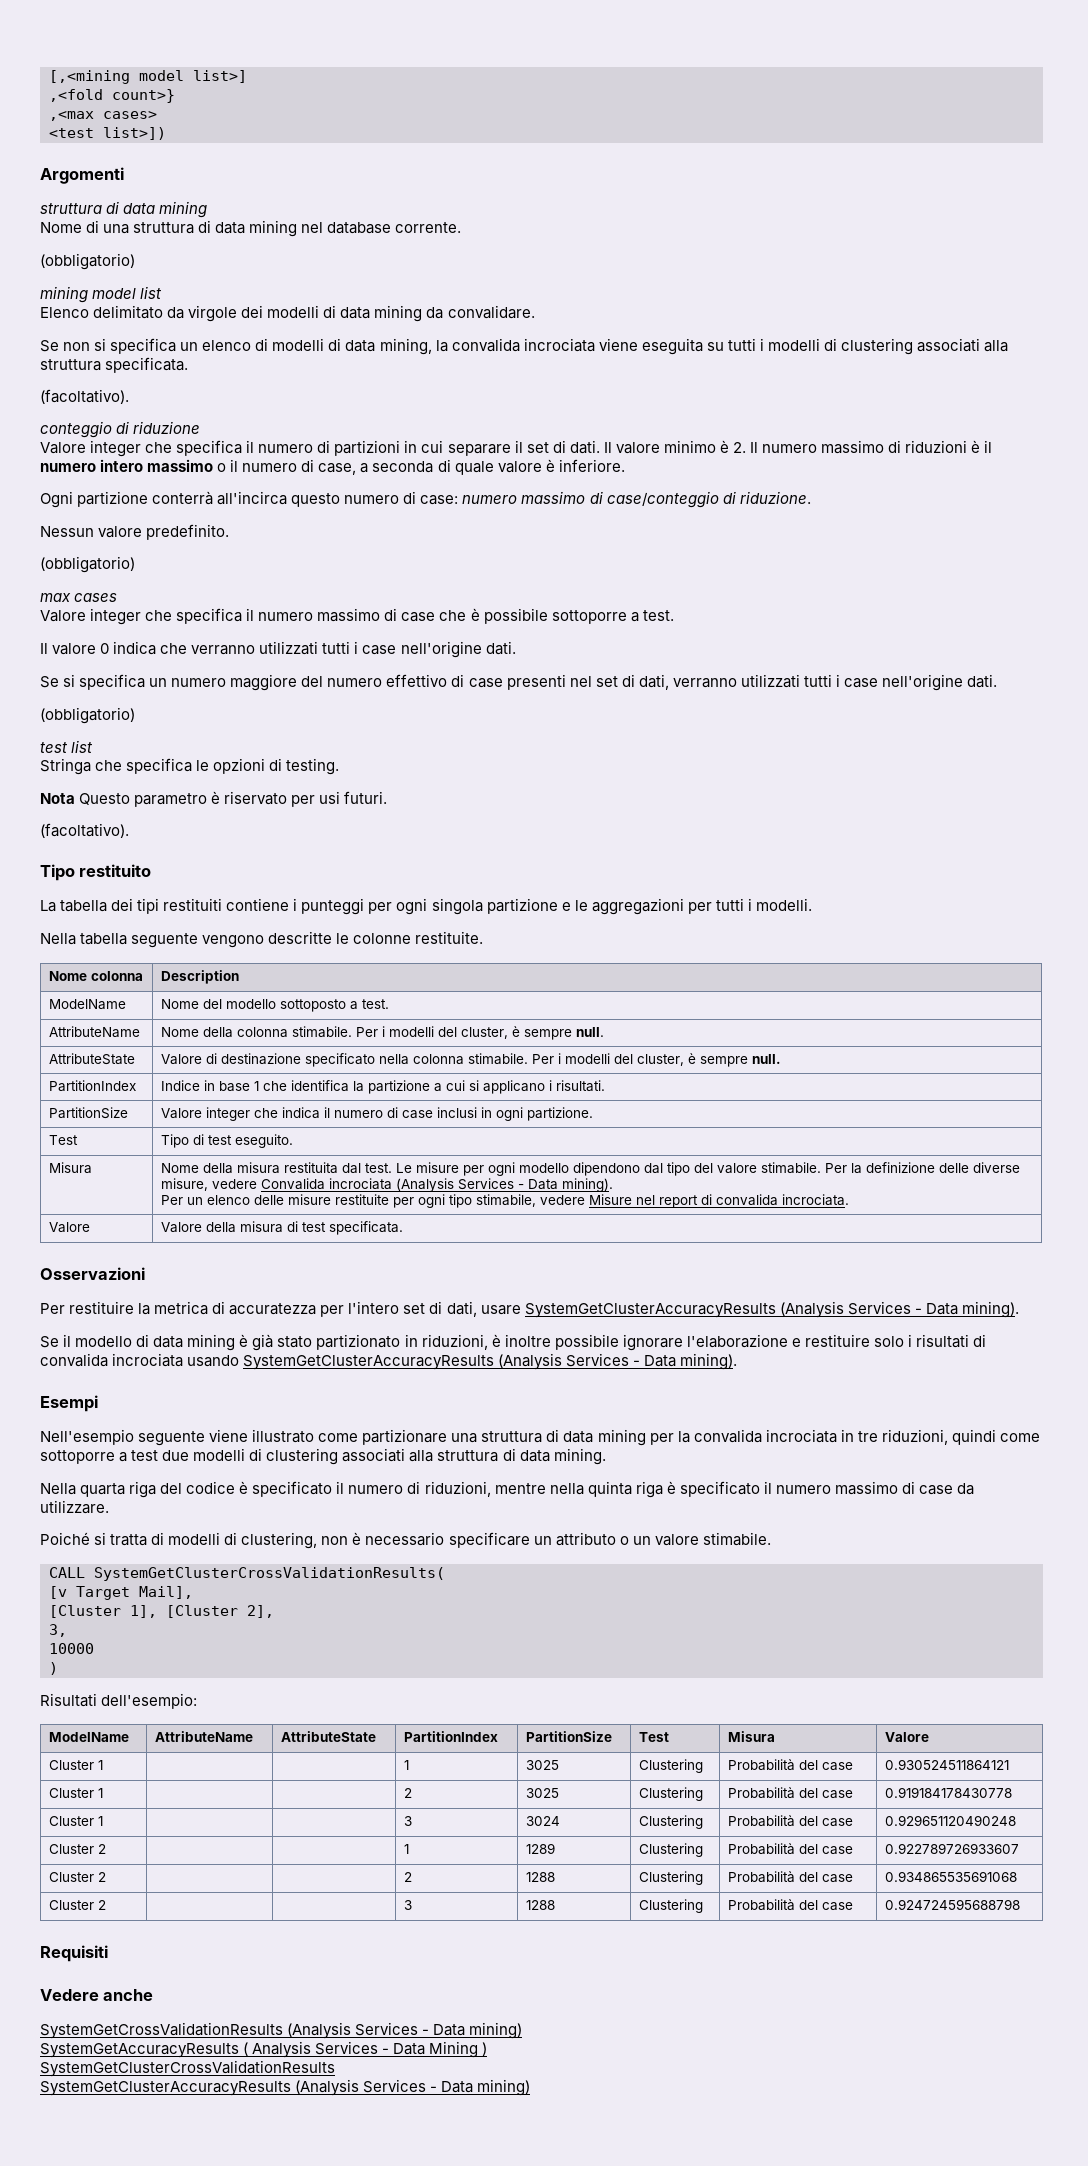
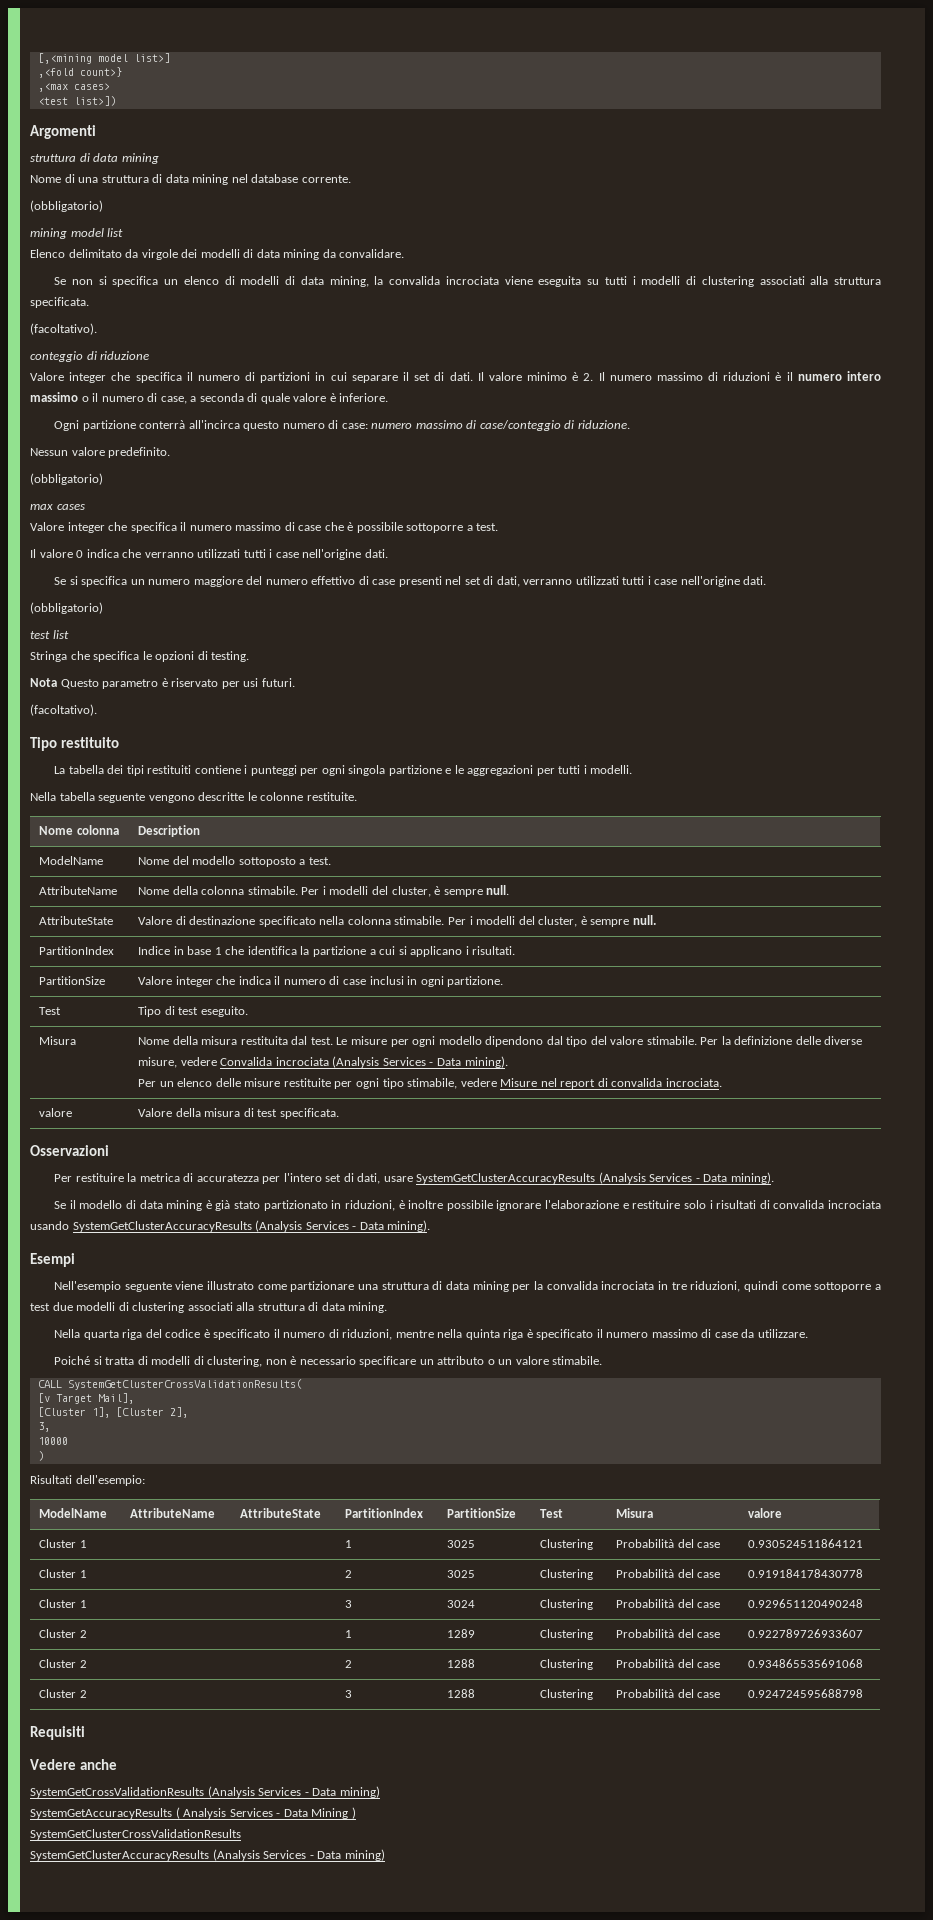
- Valore | Valore della misura di test specificata.
+ valore | Valore della misura di test specificata.
- ModelName | AttributeName | AttributeState | PartitionIndex | PartitionSize | Test | Misura | Valore
+ ModelName | AttributeName | AttributeState | PartitionIndex | PartitionSize | Test | Misura | valore

